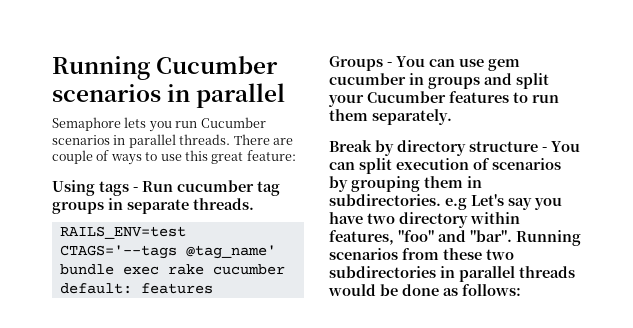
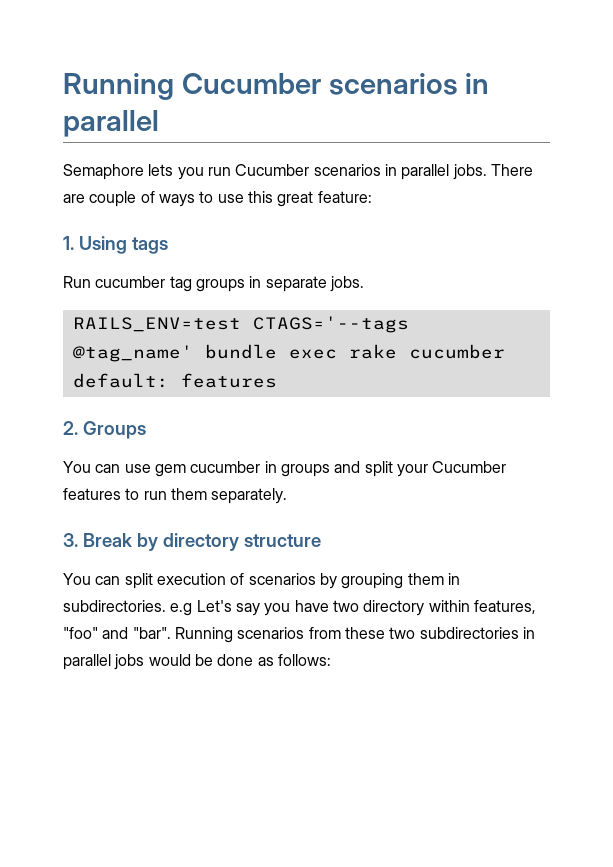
- Semaphore lets you run Cucumber scenarios in parallel threads.
+ Semaphore lets you run Cucumber scenarios in parallel jobs.
- Using tags - Run cucumber tag groups in separate threads.
+ 1. Using tags
+ Run cucumber tag groups in separate jobs.
- Groups - You can use gem cucumber in groups and split your Cucumber features to run them separately.
+ 2. Groups
+ You can use gem cucumber in groups and split your Cucumber features to run them separately.
- Break by directory structure - You can split execution of scenarios by grouping them in subdirectories. e.g Let's say you have two directory within features, "foo" and "bar".
+ 3. Break by directory structure
+ You can split execution of scenarios by grouping them in subdirectories. e.g Let's say you have two directory within features, "foo" and "bar".
- Running scenarios from these two subdirectories in parallel threads would be done as follows:
+ Running scenarios from these two subdirectories in parallel jobs would be done as follows:

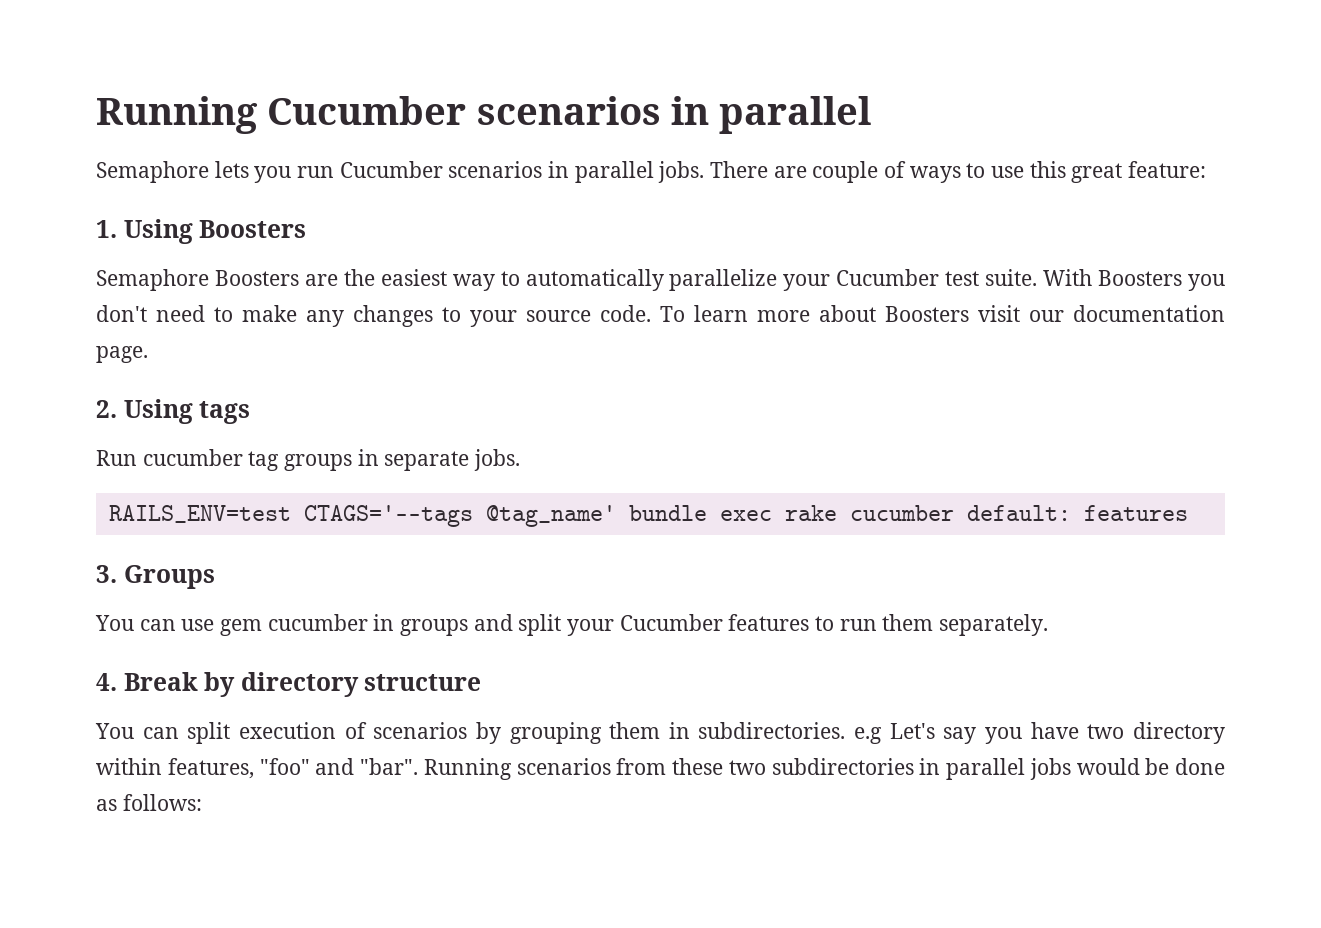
- 1. Using tags
+ 1. Using Boosters
+ Semaphore Boosters are the easiest way to automatically parallelize your Cucumber test suite. With Boosters you don't need to make any changes to your source code. To learn more about Boosters visit our documentation page.
+ 2. Using tags
- 2. Groups
+ 3. Groups
- 3. Break by directory structure
+ 4. Break by directory structure

